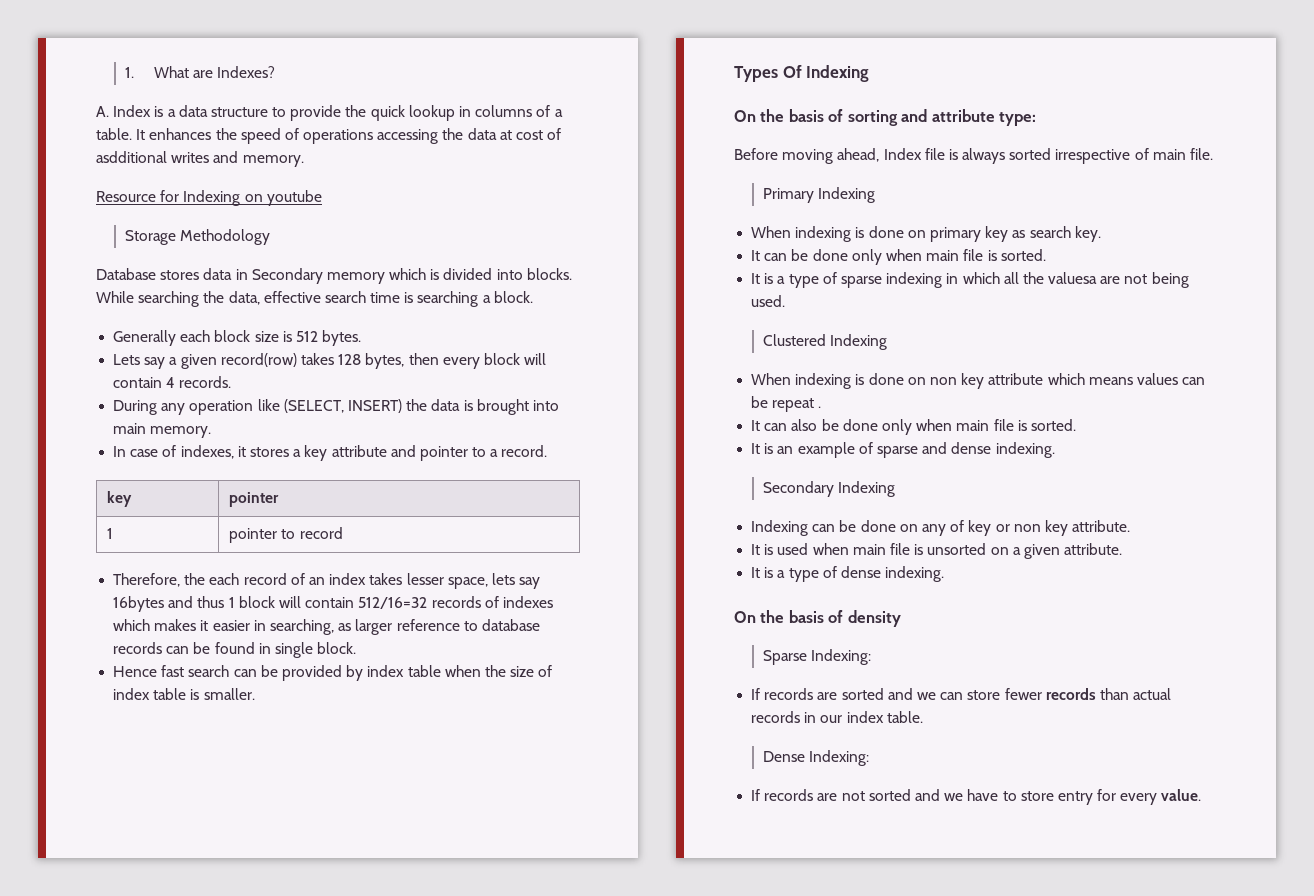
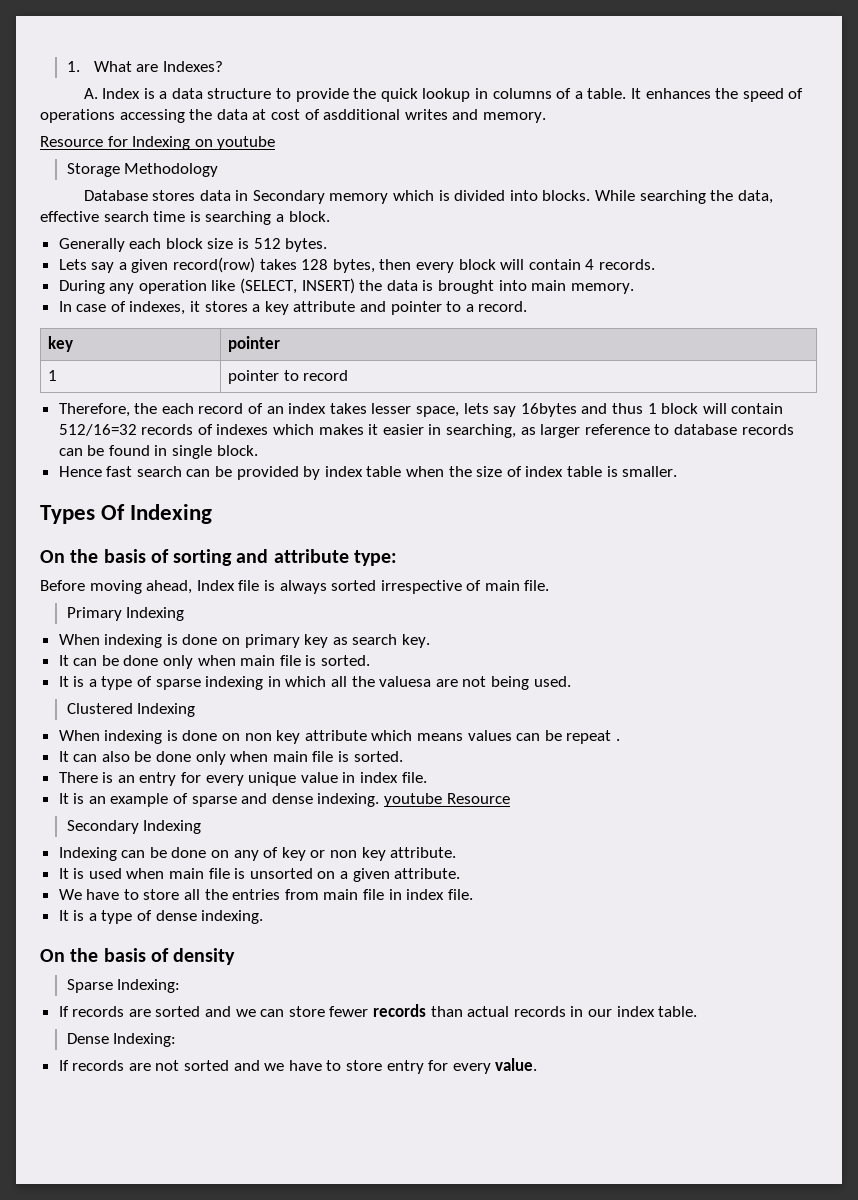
+ There is an entry for every unique value in index file.
- It is an example of sparse and dense indexing.
+ It is an example of sparse and dense indexing. youtube Resource
+ We have to store all the entries from main file in index file.

